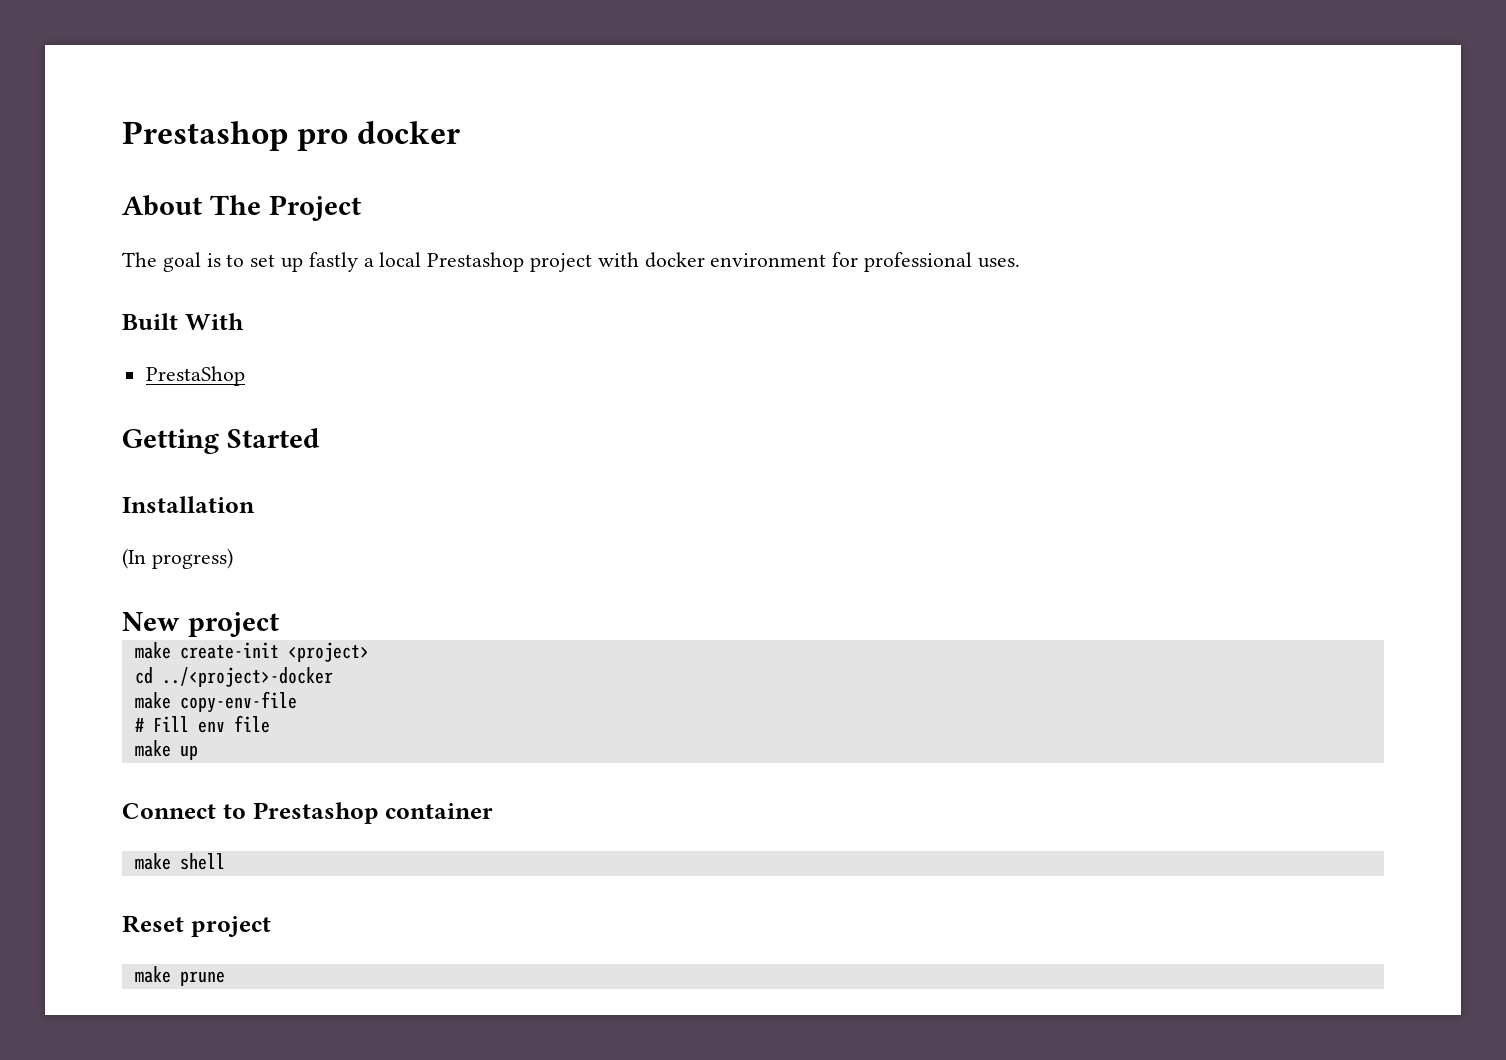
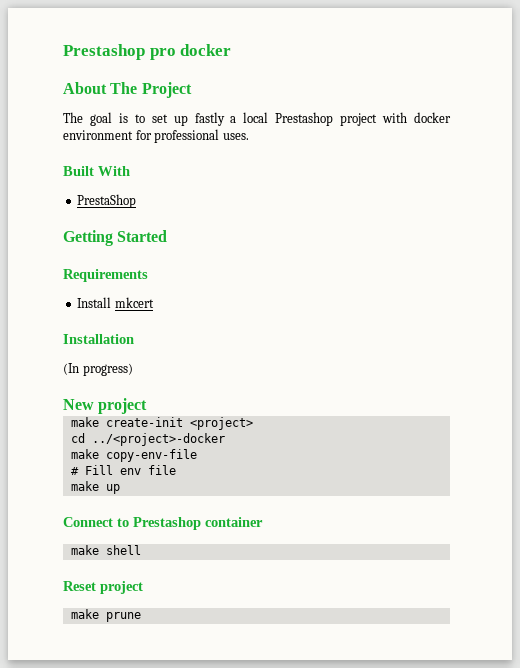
+ Requirements
+ Install mkcert

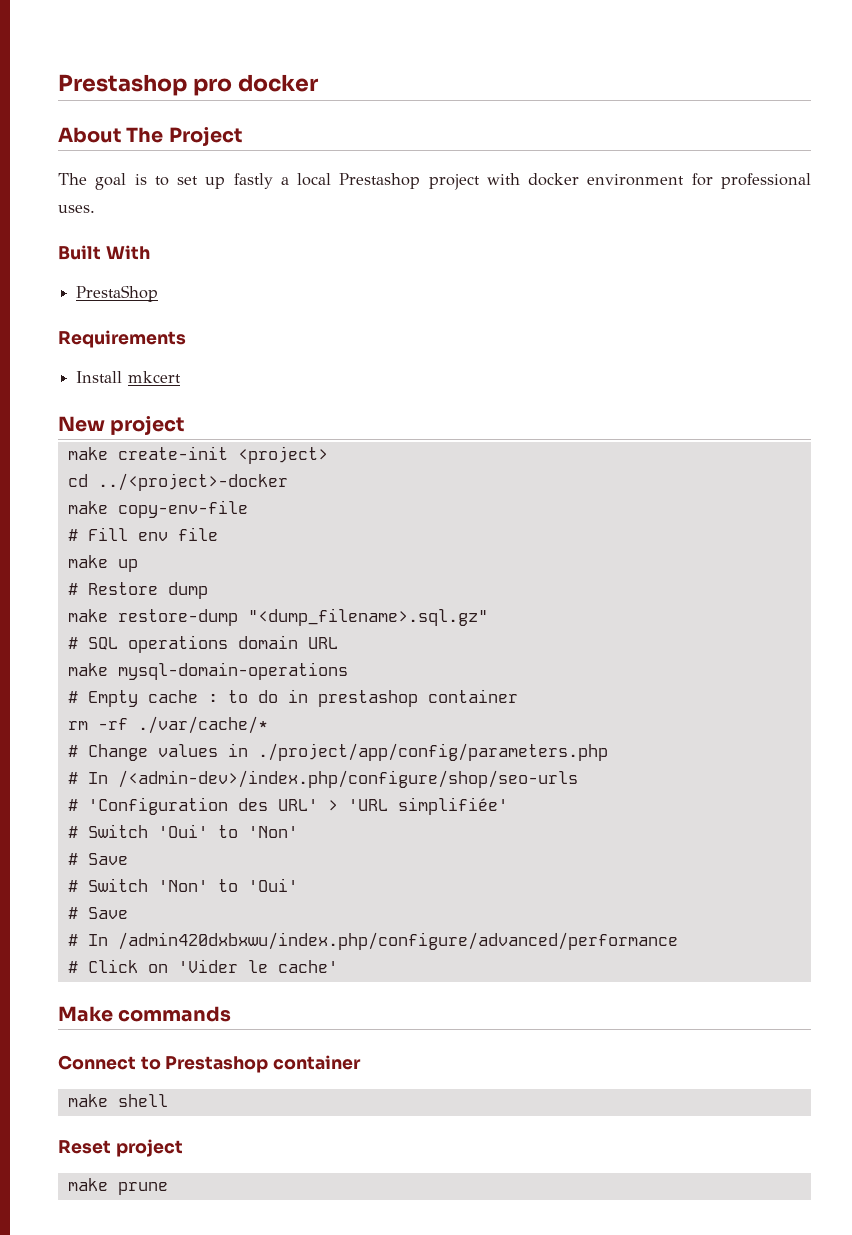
- Getting Started
- Installation
- (In progress)
+ # Restore dump
+ make restore-dump "<dump_filename>.sql.gz"
+ # SQL operations domain URL
+ make mysql-domain-operations
+ # Empty cache : to do in prestashop container
+ rm -rf ./var/cache/*
+ # Change values in ./project/app/config/parameters.php
+ # In /<admin-dev>/index.php/configure/shop/seo-urls
+ # 'Configuration des URL' > 'URL simplifiée'
+ # Switch 'Oui' to 'Non'
+ # Save
+ # Switch 'Non' to 'Oui'
+ # Save
+ # In /admin420dxbxwu/index.php/configure/advanced/performance
+ # Click on 'Vider le cache'
+ Make commands

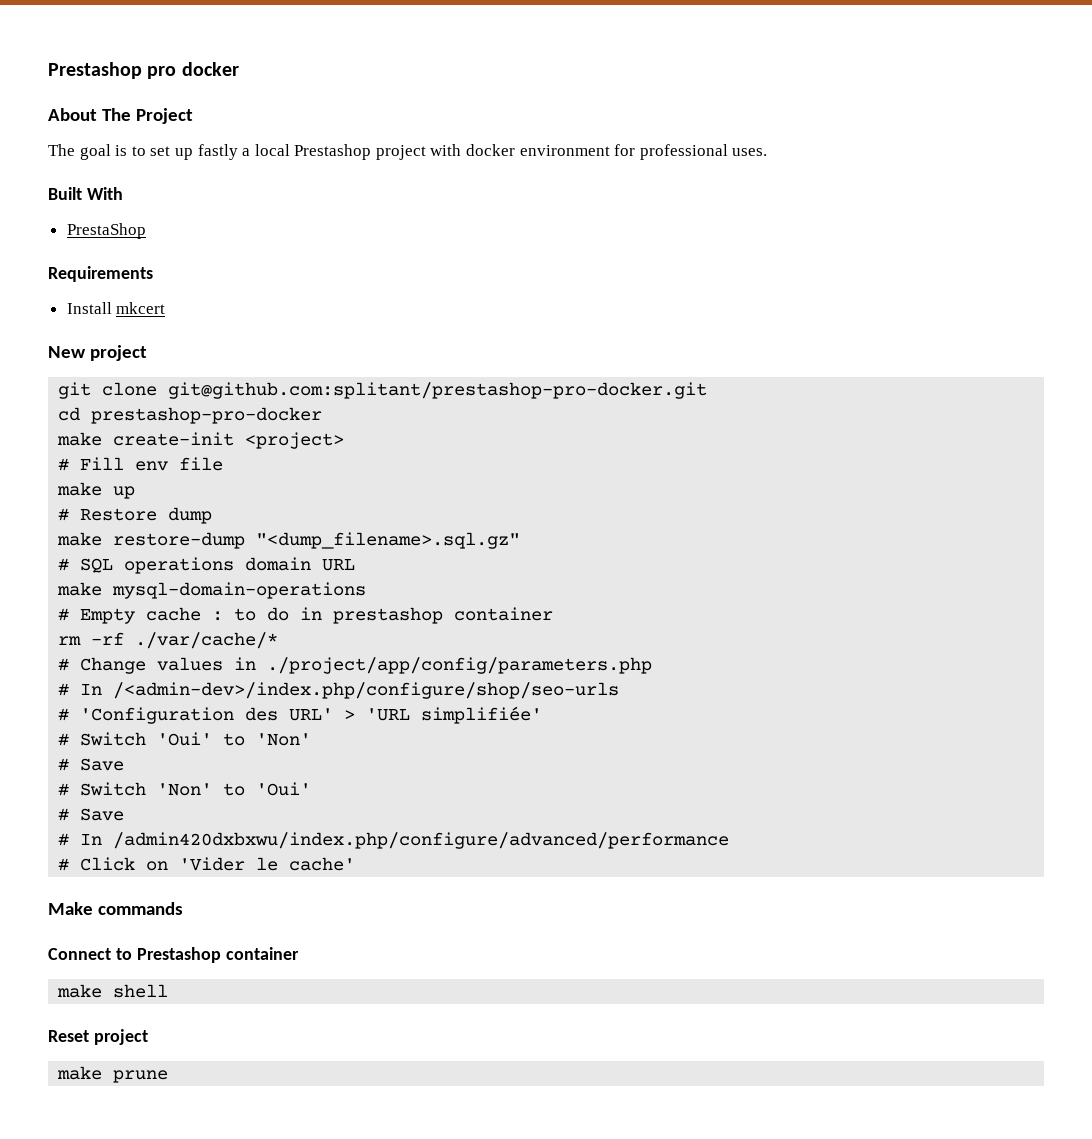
+ git clone git@github.com:splitant/prestashop-pro-docker.git
+ cd prestashop-pro-docker
- cd ../<project>-docker
- make copy-env-file

